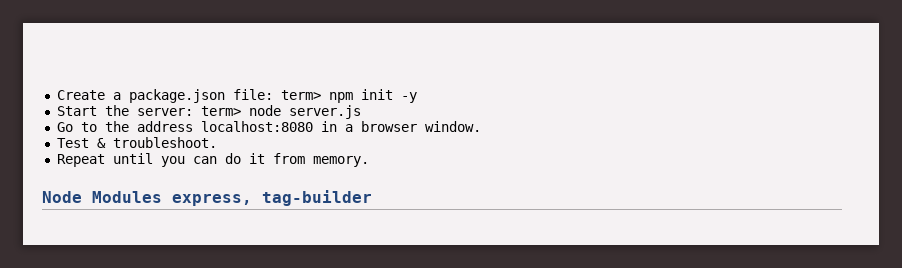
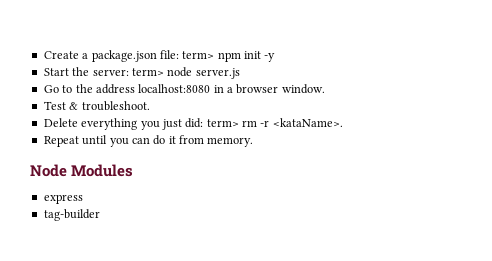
+ Delete everything you just did: term> rm -r <kataName>.
- Node Modules express, tag-builder
+ Node Modules
+ express
+ tag-builder

